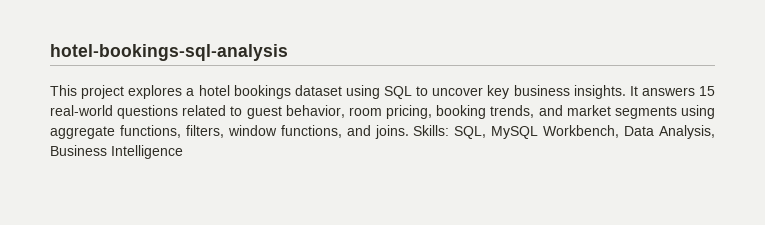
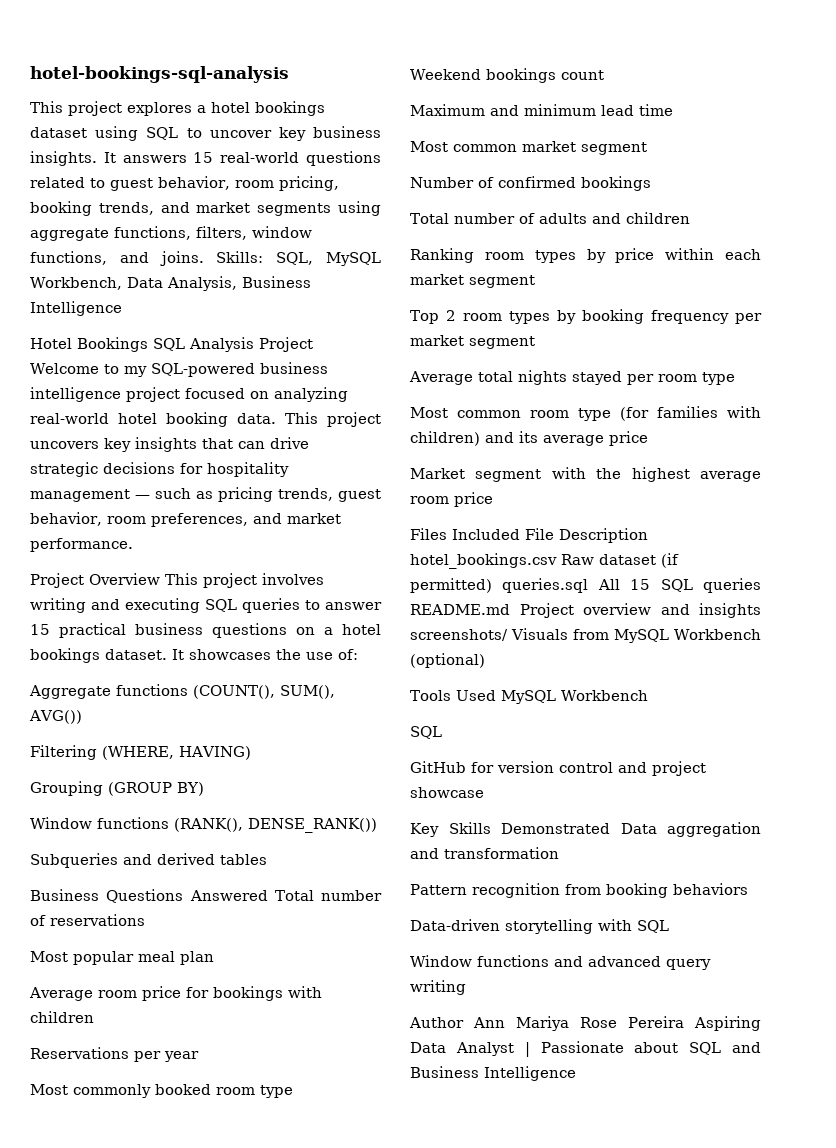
+ Hotel Bookings SQL Analysis Project Welcome to my SQL-powered business intelligence project focused on analyzing real-world hotel booking data. This project uncovers key insights that can drive strategic decisions for hospitality management — such as pricing trends, guest behavior, room preferences, and market performance.
+ Project Overview This project involves writing and executing SQL queries to answer 15 practical business questions on a hotel bookings dataset. It showcases the use of:
+ Aggregate functions (COUNT(), SUM(), AVG())
+ Filtering (WHERE, HAVING)
+ Grouping (GROUP BY)
+ Window functions (RANK(), DENSE_RANK())
+ Subqueries and derived tables
+ Business Questions Answered Total number of reservations
+ Most popular meal plan
+ Average room price for bookings with children
+ Reservations per year
+ Most commonly booked room type
+ Weekend bookings count
+ Maximum and minimum lead time
+ Most common market segment
+ Number of confirmed bookings
+ Total number of adults and children
+ Ranking room types by price within each market segment
+ Top 2 room types by booking frequency per market segment
+ Average total nights stayed per room type
+ Most common room type (for families with children) and its average price
+ Market segment with the highest average room price
+ Files Included File Description hotel_bookings.csv Raw dataset (if permitted) queries.sql All 15 SQL queries README.md Project overview and insights screenshots/ Visuals from MySQL Workbench (optional)
+ Tools Used MySQL Workbench
+ SQL
+ GitHub for version control and project showcase
+ Key Skills Demonstrated Data aggregation and transformation
+ Pattern recognition from booking behaviors
+ Data-driven storytelling with SQL
+ Window functions and advanced query writing
+ Author Ann Mariya Rose Pereira Aspiring Data Analyst | Passionate about SQL and Business Intelligence

